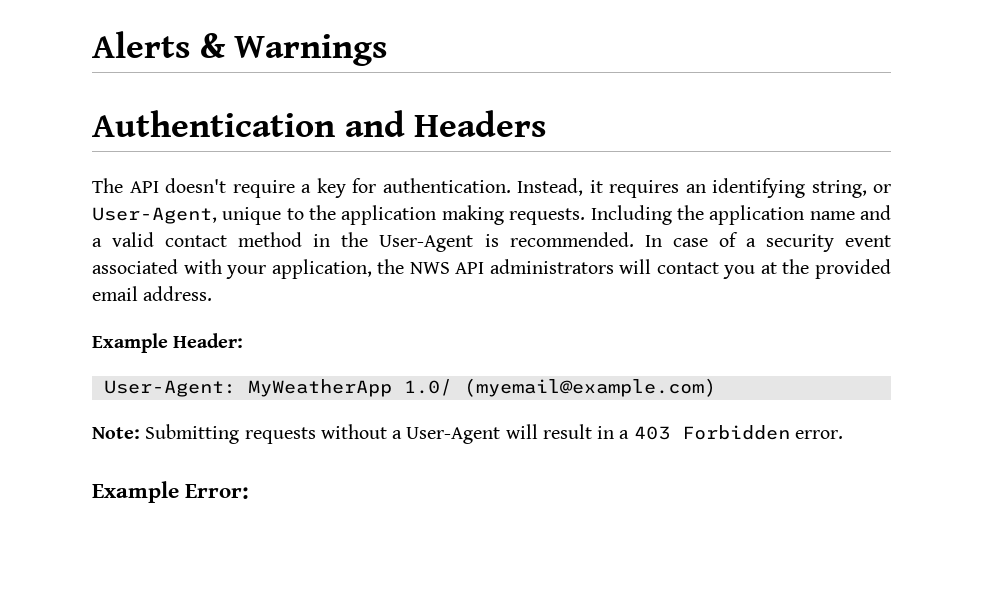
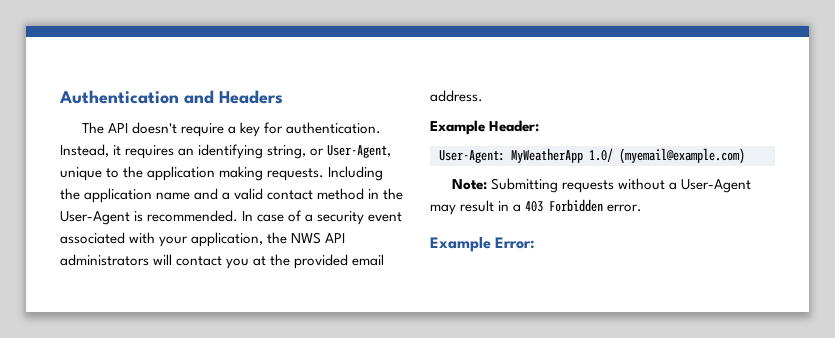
- Alerts & Warnings
- Note: Submitting requests without a User-Agent will result in a 403 Forbidden error.
+ Note: Submitting requests without a User-Agent may result in a 403 Forbidden error.

